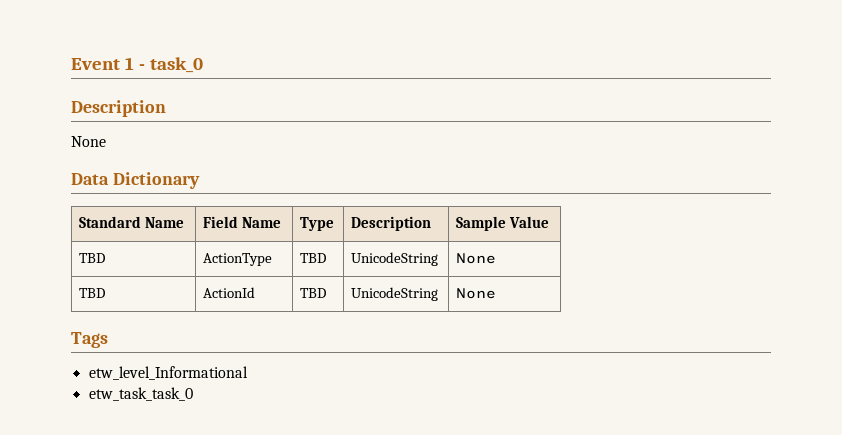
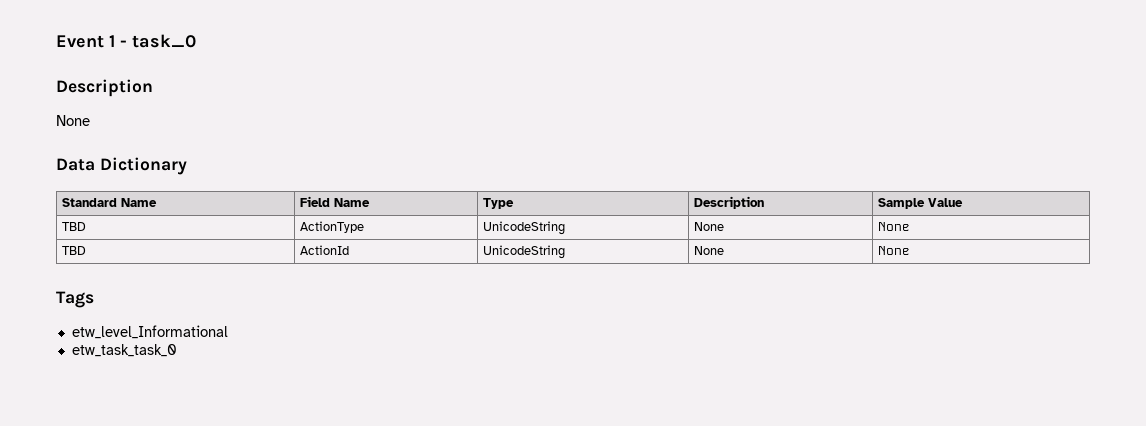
- TBD | ActionType | TBD | UnicodeString | None
+ TBD | ActionType | UnicodeString | None | None
- TBD | ActionId | TBD | UnicodeString | None
+ TBD | ActionId | UnicodeString | None | None

